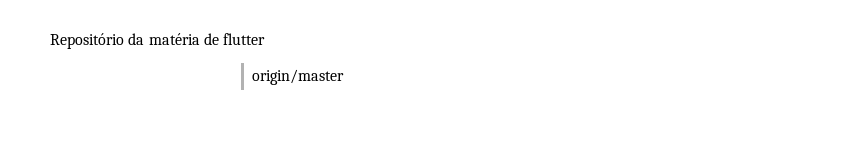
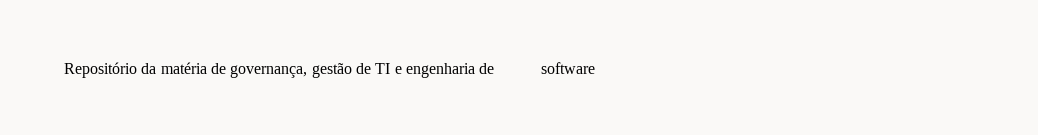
- Repositório da matéria de flutter
- origin/master
+ Repositório da matéria de governança, gestão de TI e engenharia de software

